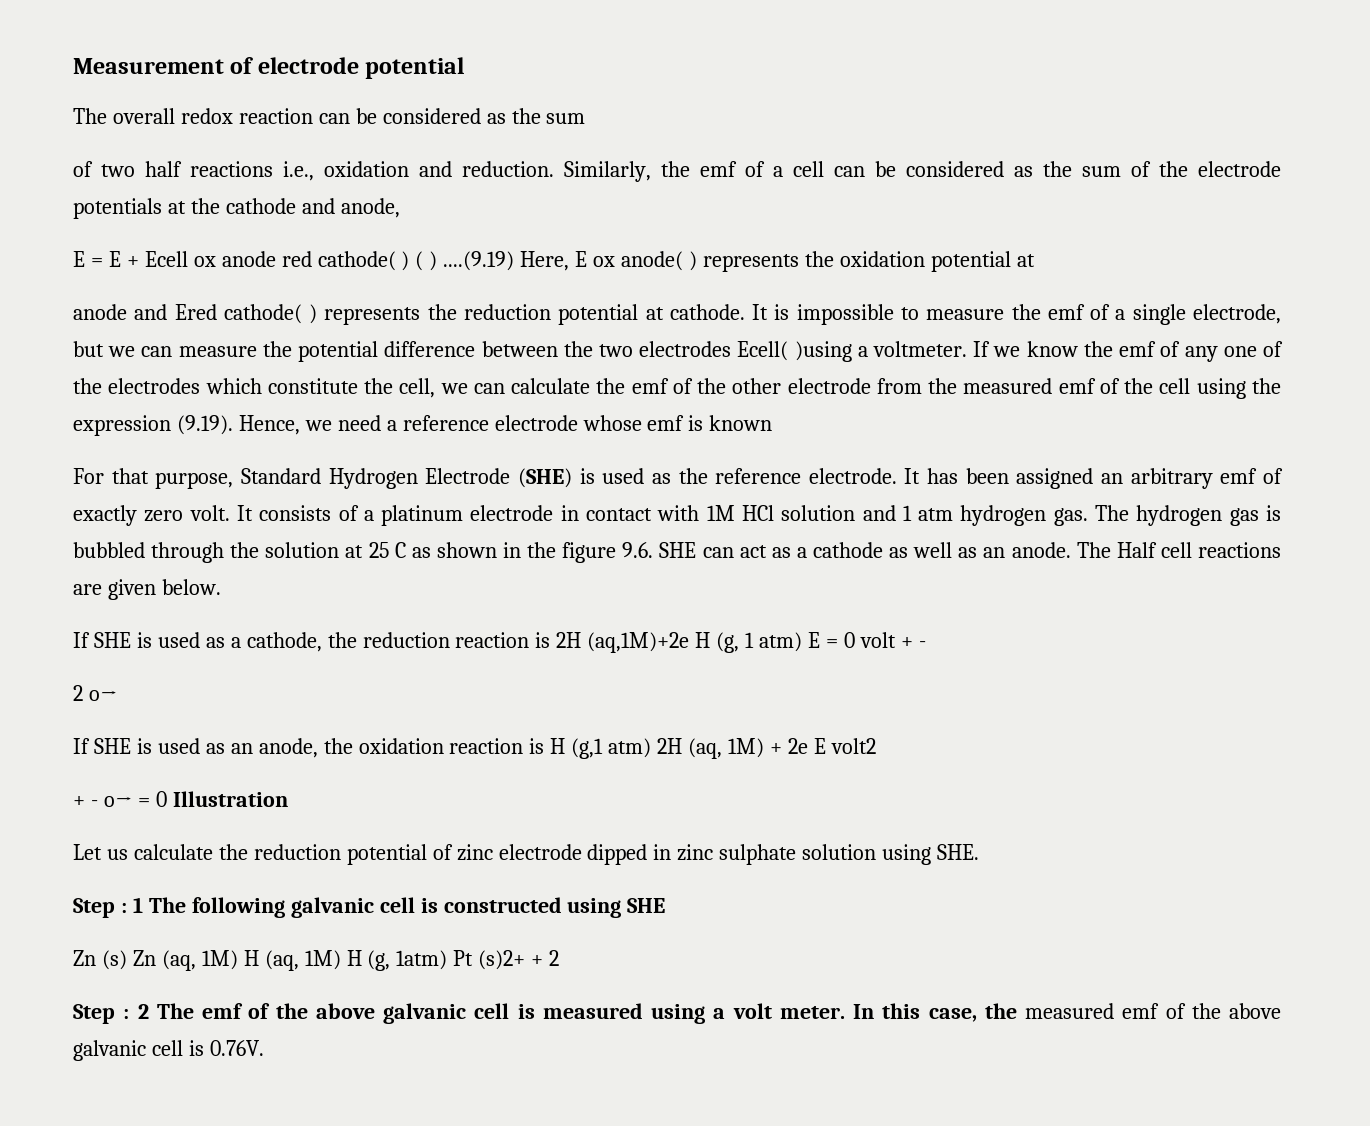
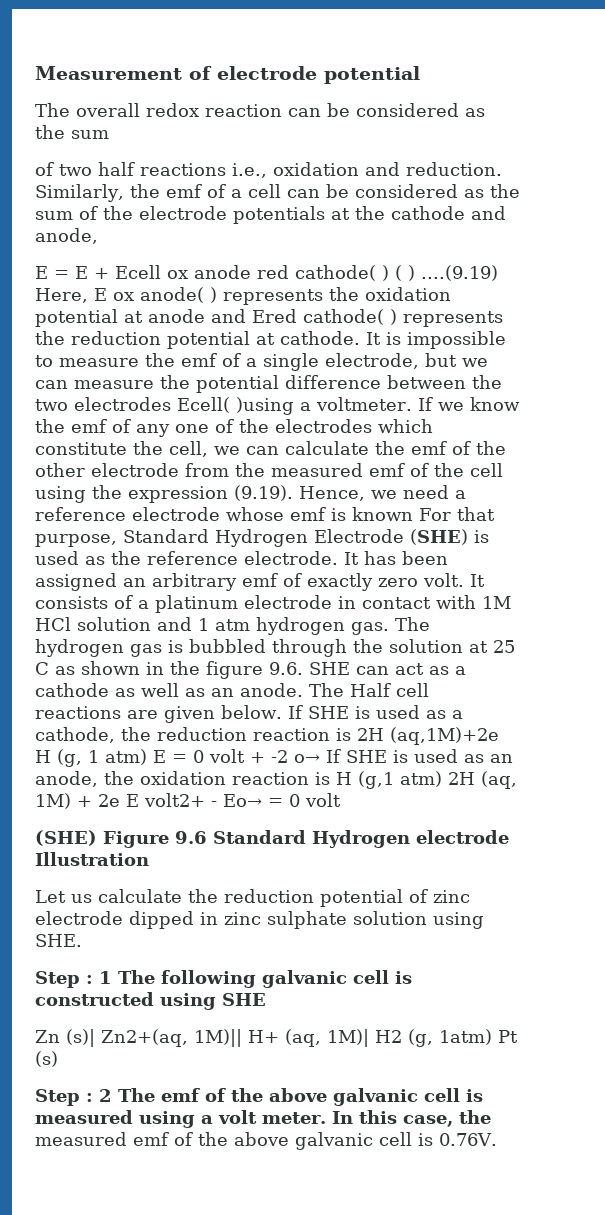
- E = E + Ecell ox anode red cathode( ) ( ) ....(9.19) Here, E ox anode( ) represents the oxidation potential at
- anode and Ered cathode( ) represents the reduction potential at cathode.
+ E = E + Ecell ox anode red cathode( ) ( ) ....(9.19) Here, E ox anode( ) represents the oxidation potential at anode and Ered cathode( ) represents the reduction potential at cathode.
- If we know the emf of any one of the electrodes which constitute the cell, we can calculate the emf of the other electrode from the measured emf of the cell using the expression (9.19). Hence, we need a reference electrode whose emf is known
- For that purpose, Standard Hydrogen Electrode (SHE) is used as the reference electrode.
+ If we know the emf of any one of the electrodes which constitute the cell, we can calculate the emf of the other electrode from the measured emf of the cell using the expression (9.19). Hence, we need a reference electrode whose emf is known For that purpose, Standard Hydrogen Electrode (SHE) is used as the reference electrode.
- The Half cell reactions are given below.
- If SHE is used as a cathode, the reduction reaction is 2H (aq,1M)+2e H (g, 1 atm) E = 0 volt + -
- 2 o→
- If SHE is used as an anode, the oxidation reaction is H (g,1 atm) 2H (aq, 1M) + 2e E volt2
- + - o→ = 0 Illustration
+ The Half cell reactions are given below. If SHE is used as a cathode, the reduction reaction is 2H (aq,1M)+2e H (g, 1 atm) E = 0 volt + -2 o→ If SHE is used as an anode, the oxidation reaction is H (g,1 atm) 2H (aq, 1M) + 2e E volt2+ - Eo→ = 0 volt
+ (SHE) Figure 9.6 Standard Hydrogen electrode Illustration
- Zn (s) Zn (aq, 1M) H (aq, 1M) H (g, 1atm) Pt (s)2+ + 2
+ Zn (s)| Zn2+(aq, 1M)|| H+ (aq, 1M)| H2 (g, 1atm) Pt (s)

